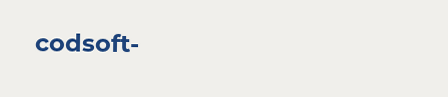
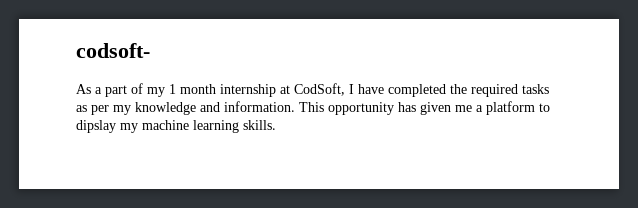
+ As a part of my 1 month internship at CodSoft, I have completed the required tasks as per my knowledge and information. This opportunity has given me a platform to dipslay my machine learning skills.

